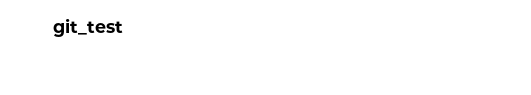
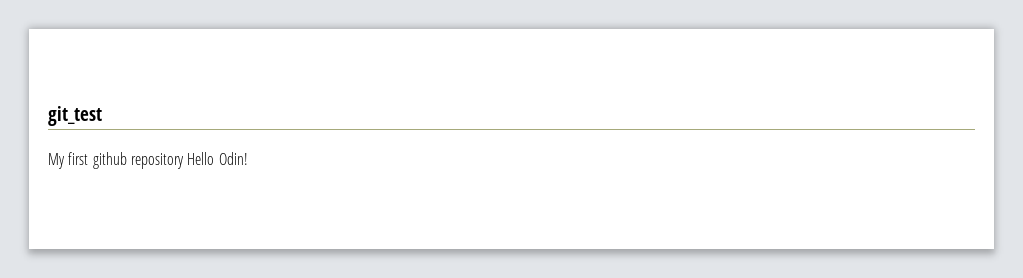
+ My first github repository Hello Odin!

